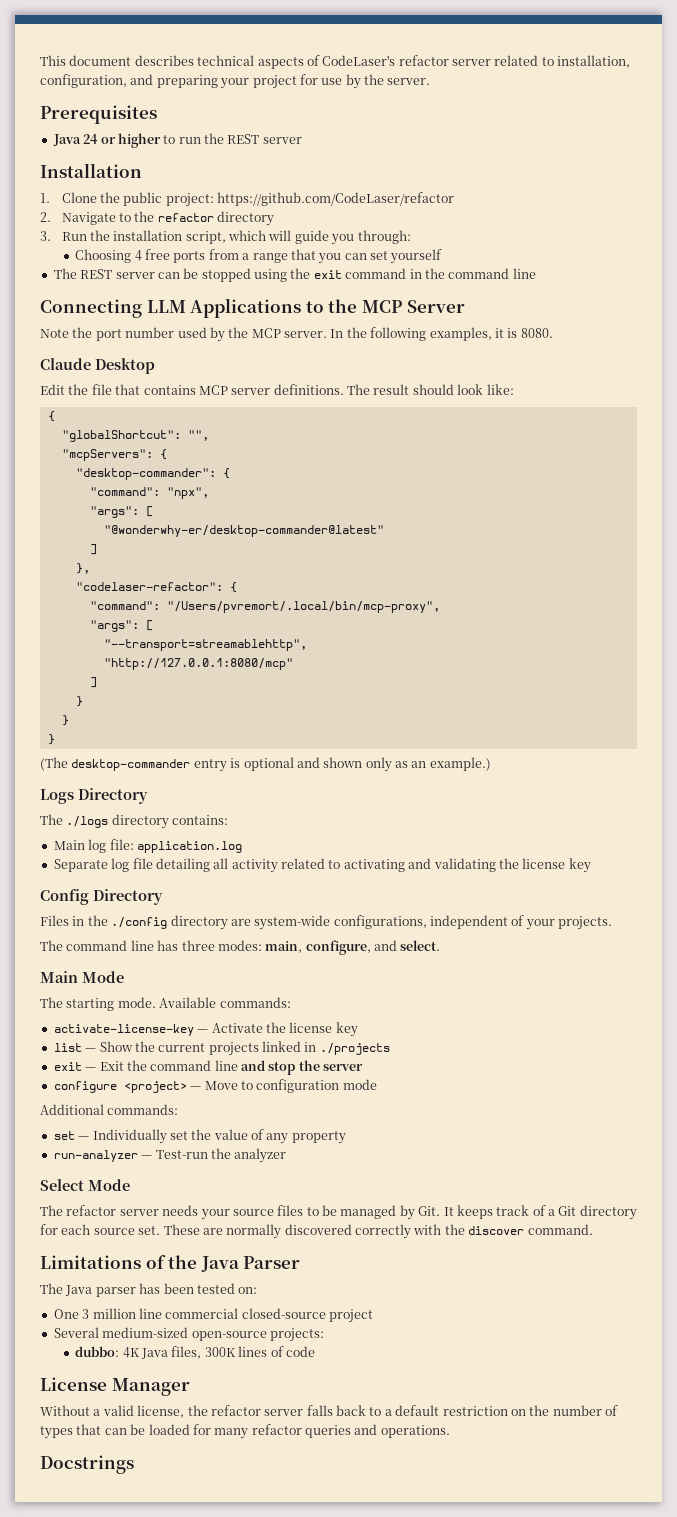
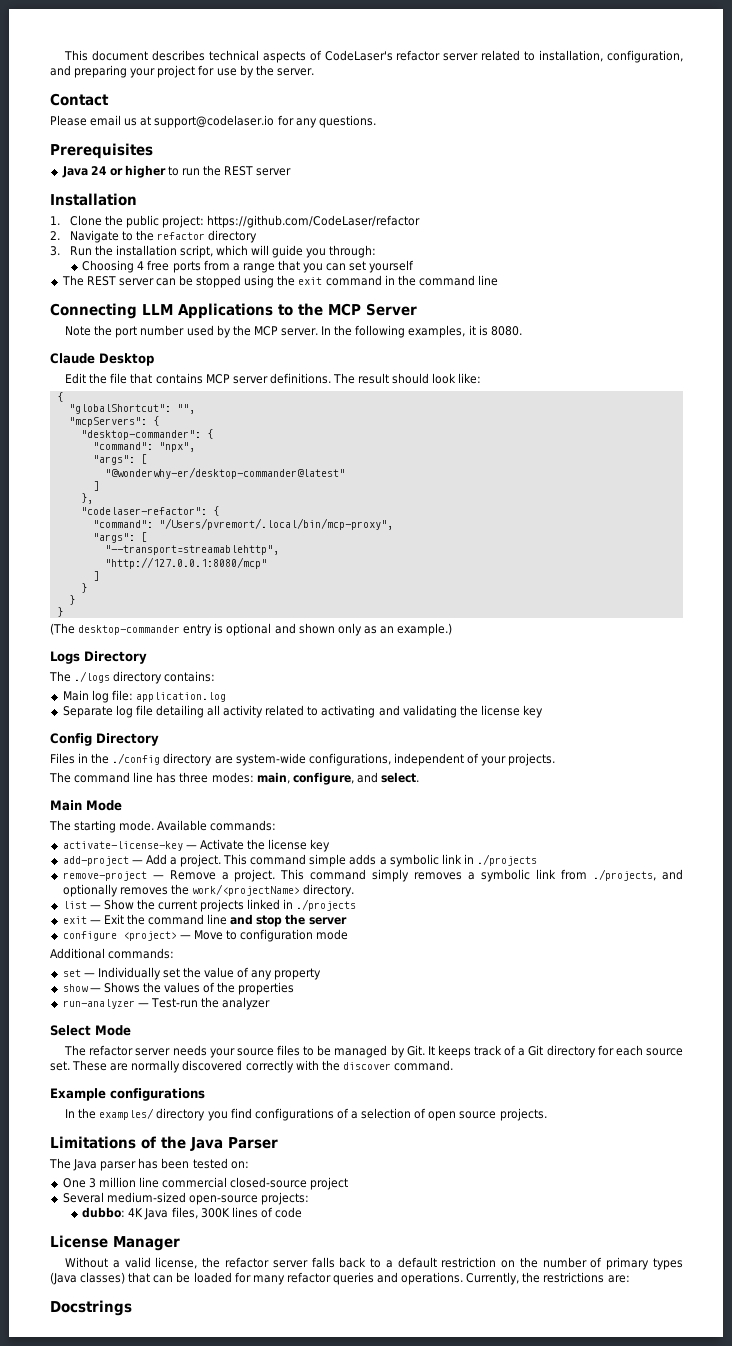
+ Contact
+ Please email us at support@codelaser.io for any questions.
+ add-project — Add a project. This command simple adds a symbolic link in ./projects
+ remove-project — Remove a project. This command simply removes a symbolic link from ./projects, and optionally removes the work/<projectName> directory.
+ show — Shows the values of the properties
+ Example configurations
+ In the examples/ directory you find configurations of a selection of open source projects.
- Without a valid license, the refactor server falls back to a default restriction on the number of types that can be loaded for many refactor queries and operations.
+ Without a valid license, the refactor server falls back to a default restriction on the number of primary types (Java classes) that can be loaded for many refactor queries and operations. Currently, the restrictions are:

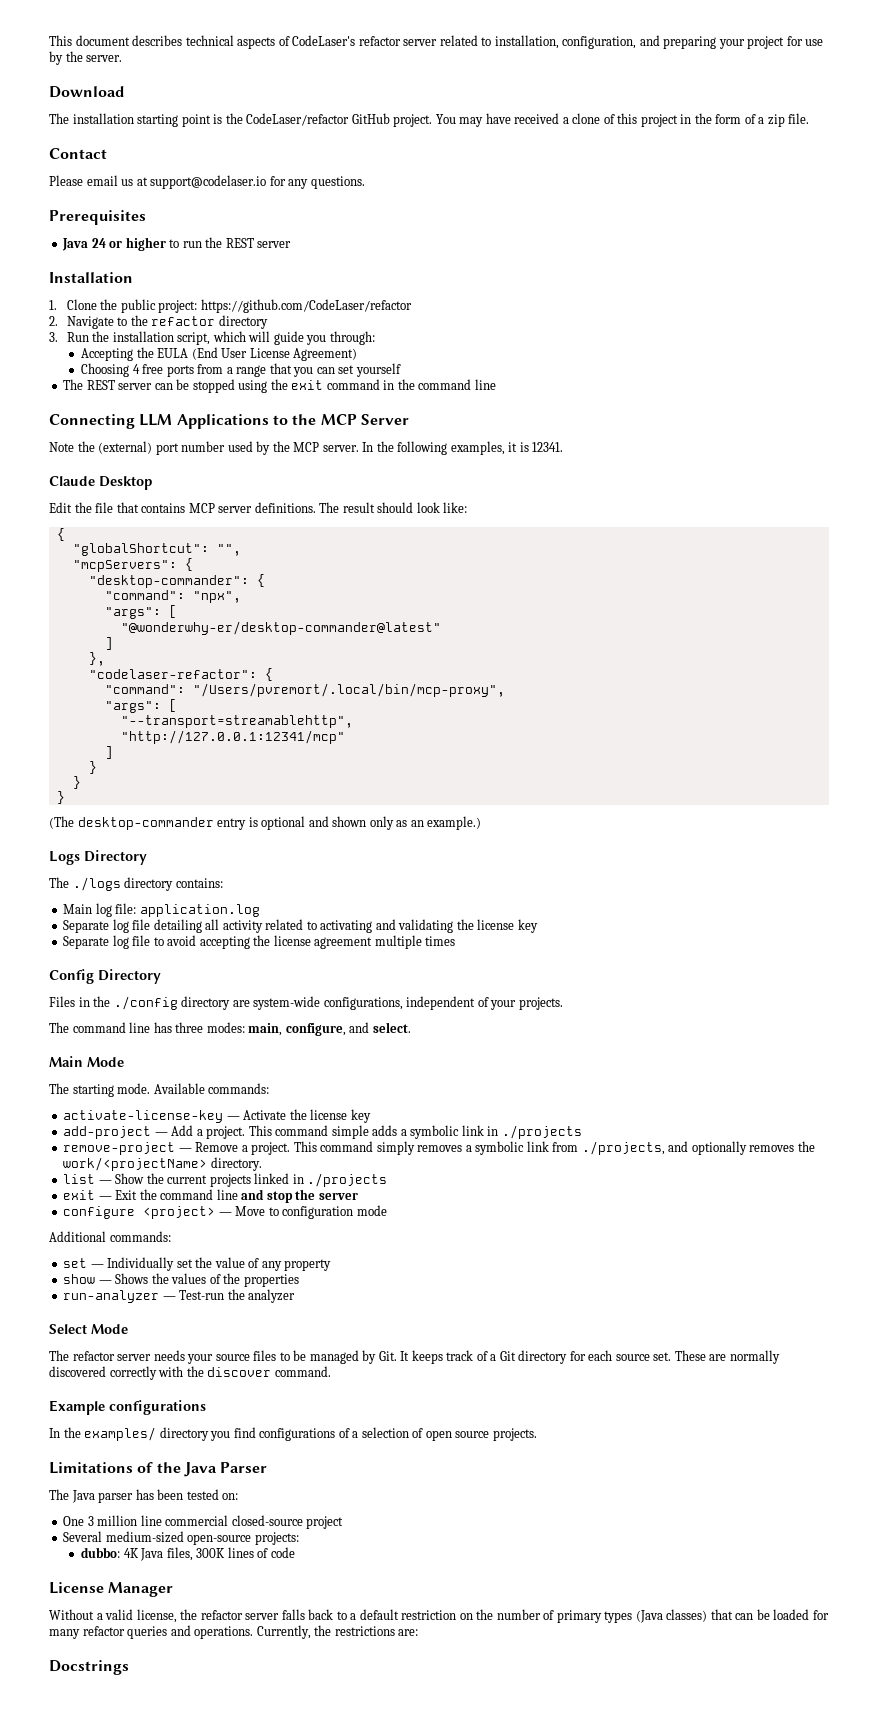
+ Download
+ The installation starting point is the CodeLaser/refactor GitHub project. You may have received a clone of this project in the form of a zip file.
+ Accepting the EULA (End User License Agreement)
- Note the port number used by the MCP server.
+ Note the (external) port number used by the MCP server.
- In the following examples, it is 8080.
+ In the following examples, it is 12341.
- "http://127.0.0.1:8080/mcp"
+ "http://127.0.0.1:12341/mcp"
+ Separate log file to avoid accepting the license agreement multiple times

